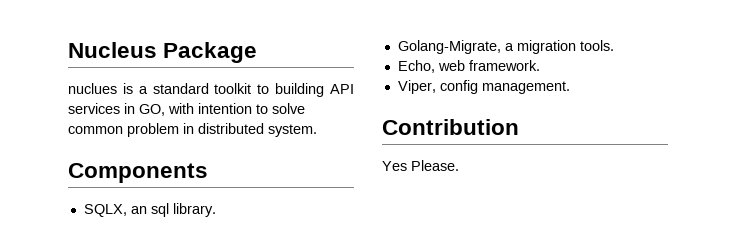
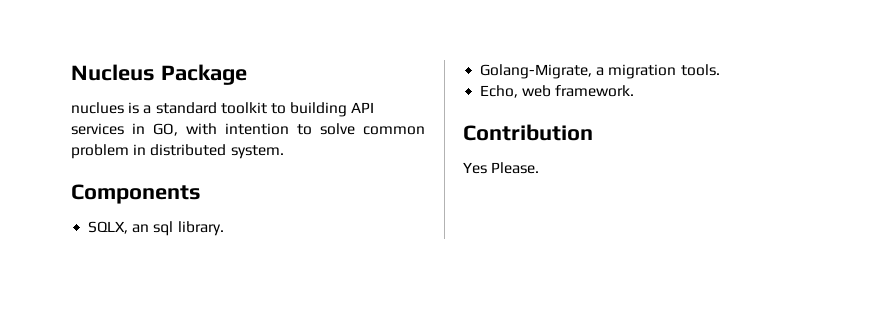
- Viper, config management.

